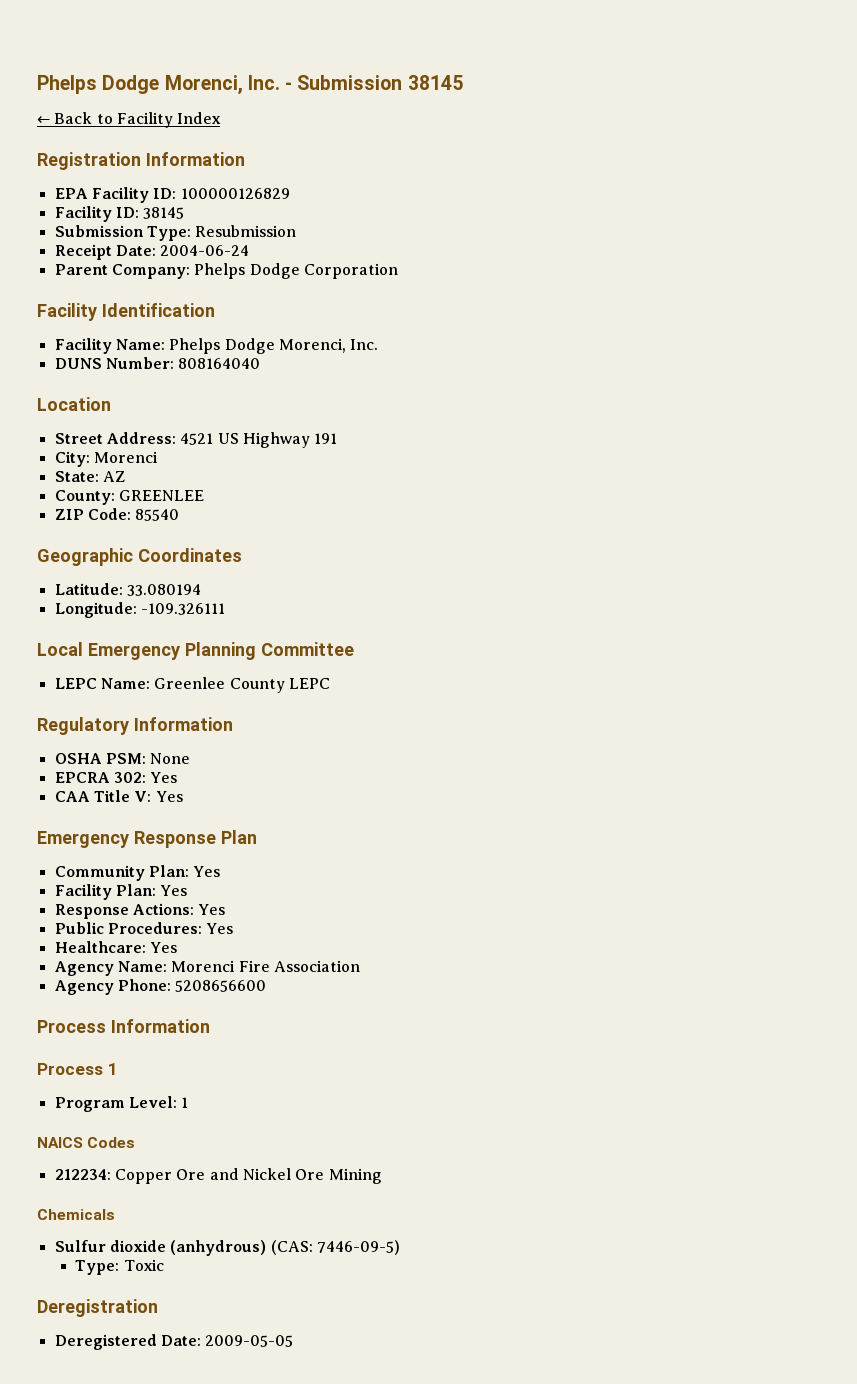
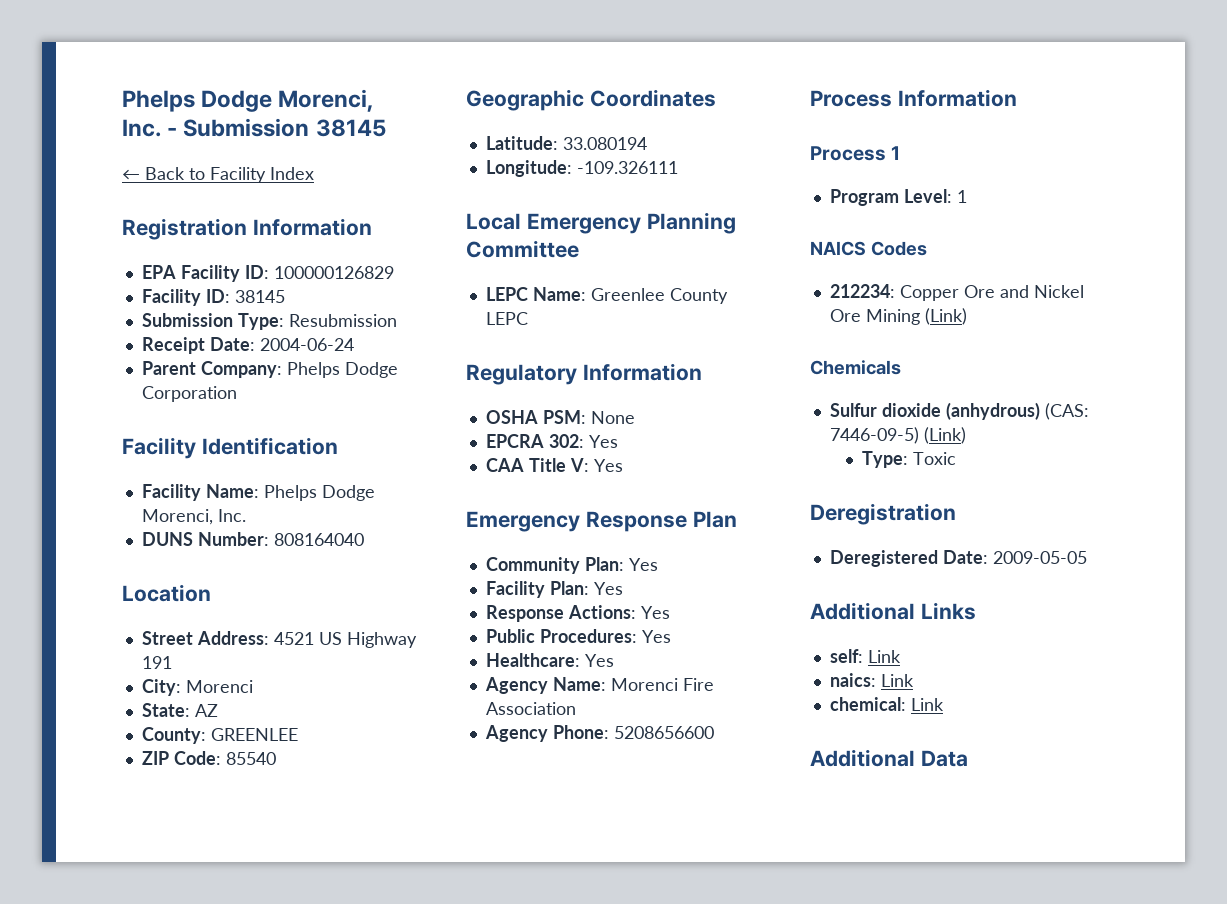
- 212234: Copper Ore and Nickel Ore Mining
+ 212234: Copper Ore and Nickel Ore Mining (Link)
- Sulfur dioxide (anhydrous) (CAS: 7446-09-5)
+ Sulfur dioxide (anhydrous) (CAS: 7446-09-5) (Link)
+ Additional Links
+ self: Link
+ naics: Link
+ chemical: Link
+ Additional Data

